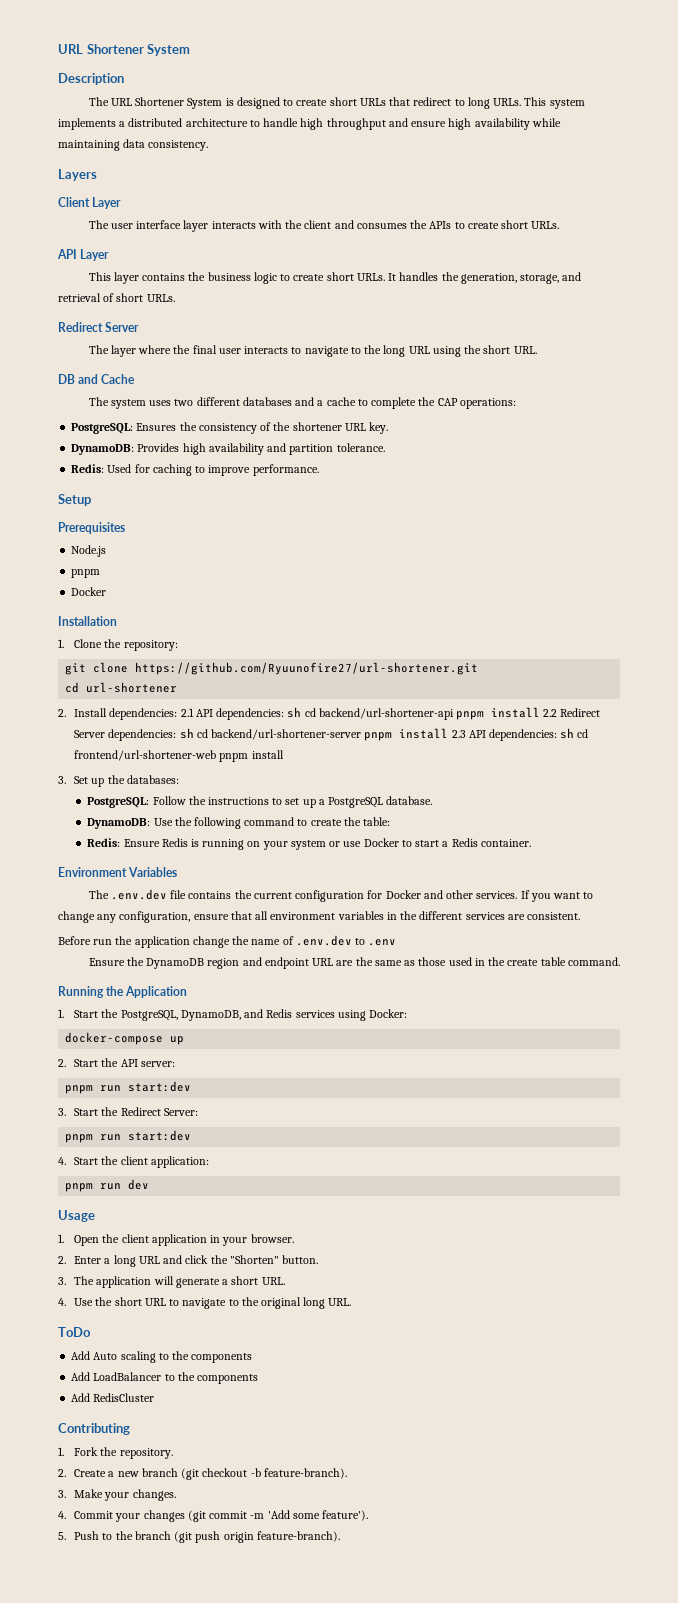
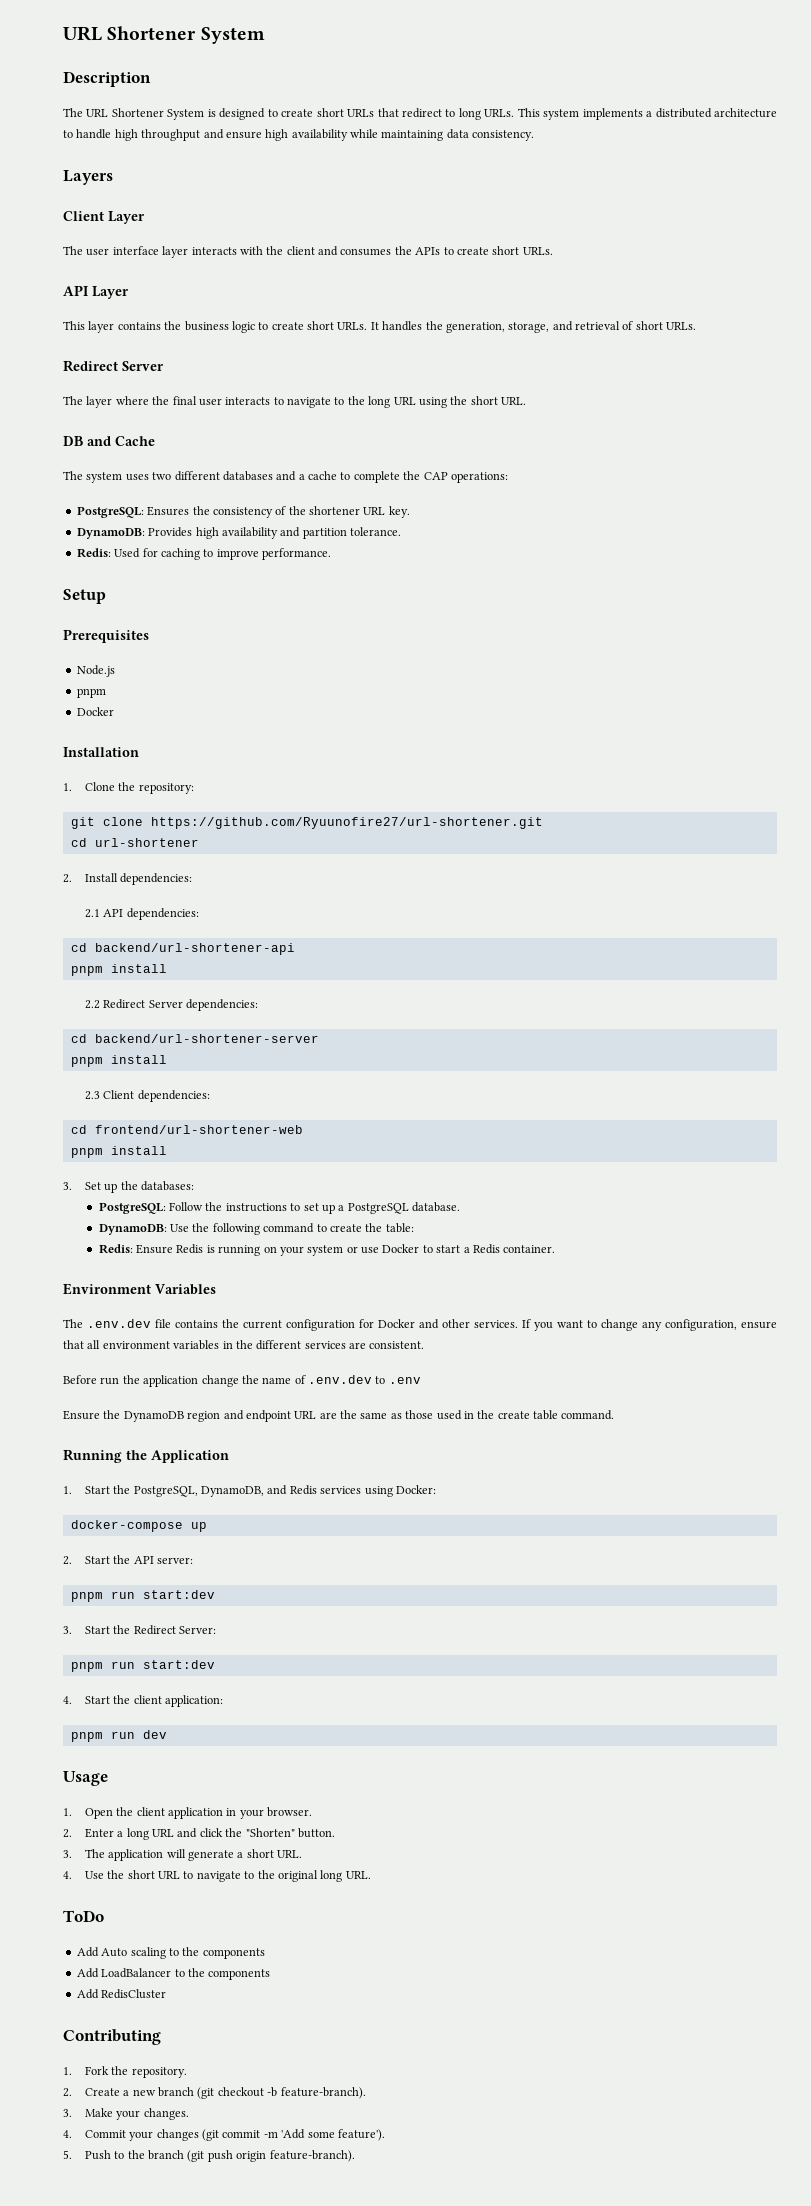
- 2. Install dependencies: 2.1 API dependencies: sh cd backend/url-shortener-api pnpm install 2.2 Redirect Server dependencies: sh cd backend/url-shortener-server pnpm install 2.3 API dependencies: sh cd frontend/url-shortener-web pnpm install
+ 2. Install dependencies:
+ 2.1 API dependencies:
+ cd backend/url-shortener-api
+ pnpm install
+ 2.2 Redirect Server dependencies:
+ cd backend/url-shortener-server
+ pnpm install
+ 2.3 Client dependencies:
+ cd frontend/url-shortener-web
+ pnpm install

